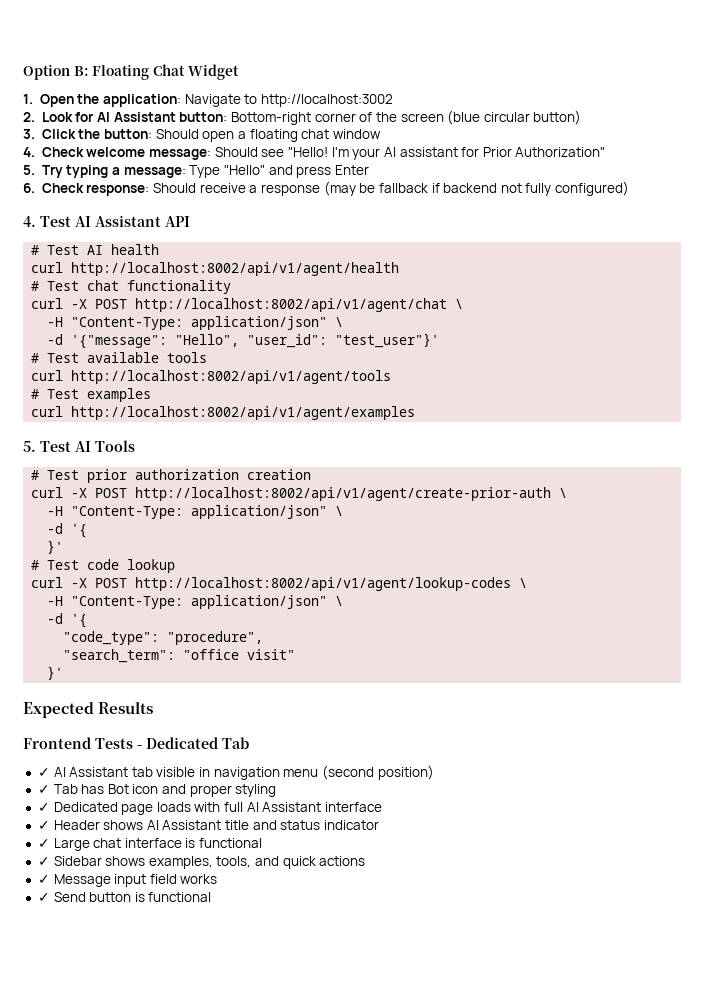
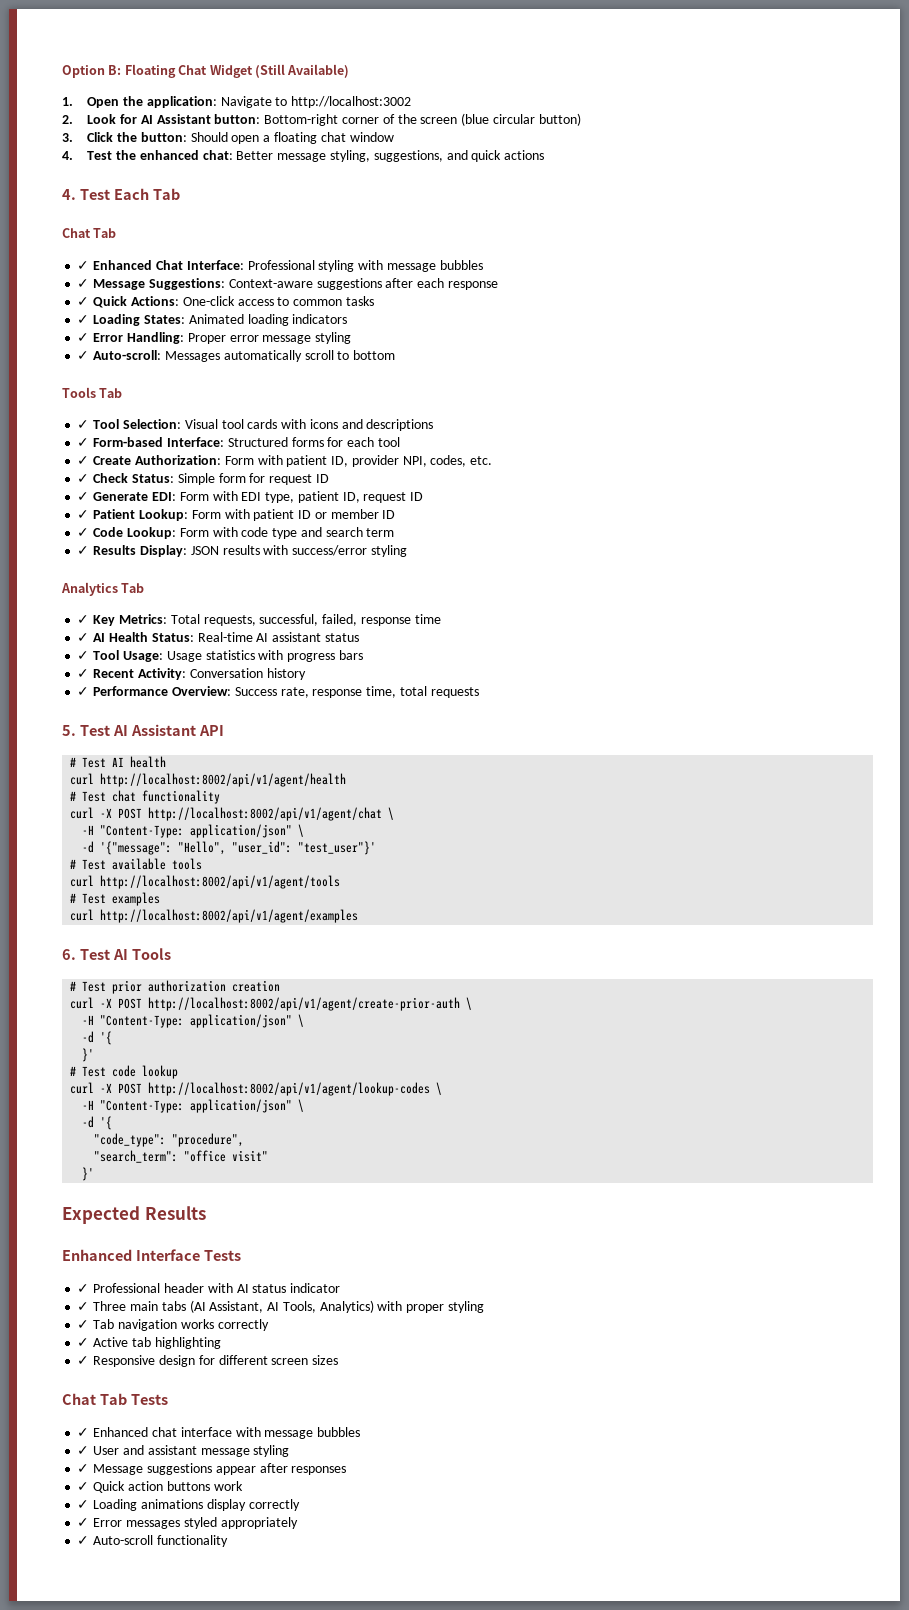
- Option B: Floating Chat Widget
+ Option B: Floating Chat Widget (Still Available)
- 4. Check welcome message: Should see "Hello! I'm your AI assistant for Prior Authorization"
- 5. Try typing a message: Type "Hello" and press Enter
- 6. Check response: Should receive a response (may be fallback if backend not fully configured)
- 4. Test AI Assistant API
+ 4. Test the enhanced chat: Better message styling, suggestions, and quick actions
+ 4. Test Each Tab
+ Chat Tab
+ ✓ Enhanced Chat Interface: Professional styling with message bubbles
+ ✓ Message Suggestions: Context-aware suggestions after each response
+ ✓ Quick Actions: One-click access to common tasks
+ ✓ Loading States: Animated loading indicators
+ ✓ Error Handling: Proper error message styling
+ ✓ Auto-scroll: Messages automatically scroll to bottom
+ Tools Tab
+ ✓ Tool Selection: Visual tool cards with icons and descriptions
+ ✓ Form-based Interface: Structured forms for each tool
+ ✓ Create Authorization: Form with patient ID, provider NPI, codes, etc.
+ ✓ Check Status: Simple form for request ID
+ ✓ Generate EDI: Form with EDI type, patient ID, request ID
+ ✓ Patient Lookup: Form with patient ID or member ID
+ ✓ Code Lookup: Form with code type and search term
+ ✓ Results Display: JSON results with success/error styling
+ Analytics Tab
+ ✓ Key Metrics: Total requests, successful, failed, response time
+ ✓ AI Health Status: Real-time AI assistant status
+ ✓ Tool Usage: Usage statistics with progress bars
+ ✓ Recent Activity: Conversation history
+ ✓ Performance Overview: Success rate, response time, total requests
+ 5. Test AI Assistant API
- 5. Test AI Tools
+ 6. Test AI Tools
- Frontend Tests - Dedicated Tab
- ✓ AI Assistant tab visible in navigation menu (second position)
- ✓ Tab has Bot icon and proper styling
- ✓ Dedicated page loads with full AI Assistant interface
- ✓ Header shows AI Assistant title and status indicator
- ✓ Large chat interface is functional
- ✓ Sidebar shows examples, tools, and quick actions
- ✓ Message input field works
- ✓ Send button is functional
+ Enhanced Interface Tests
+ ✓ Professional header with AI status indicator
+ ✓ Three main tabs (AI Assistant, AI Tools, Analytics) with proper styling
+ ✓ Tab navigation works correctly
+ ✓ Active tab highlighting
+ ✓ Responsive design for different screen sizes
+ Chat Tab Tests
+ ✓ Enhanced chat interface with message bubbles
+ ✓ User and assistant message styling
+ ✓ Message suggestions appear after responses
+ ✓ Quick action buttons work
+ ✓ Loading animations display correctly
+ ✓ Error messages styled appropriately
+ ✓ Auto-scroll functionality

